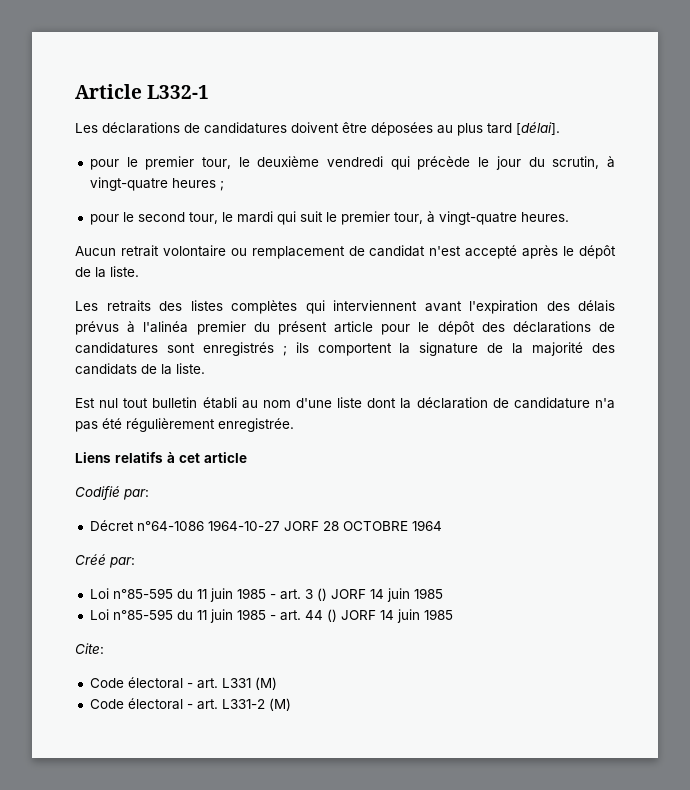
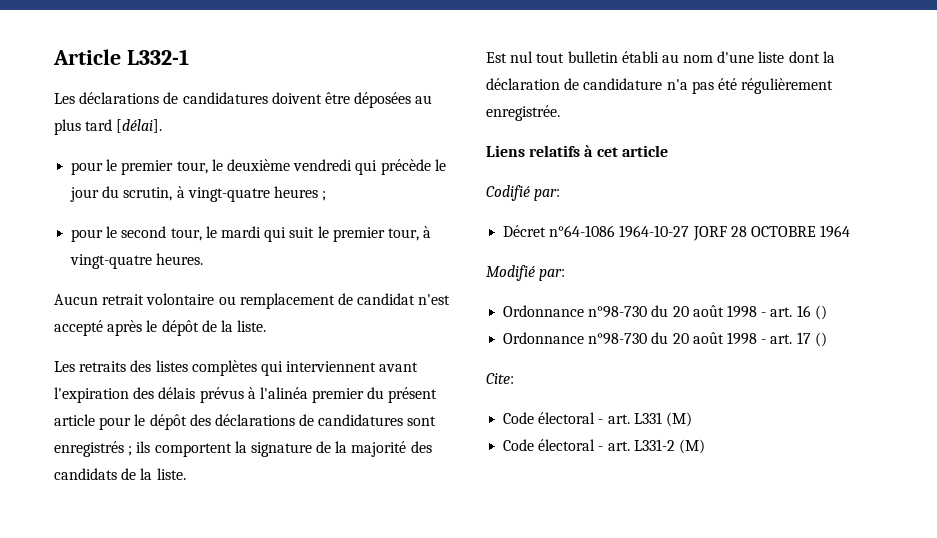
- Créé par:
- Loi n°85-595 du 11 juin 1985 - art. 3 () JORF 14 juin 1985
- Loi n°85-595 du 11 juin 1985 - art. 44 () JORF 14 juin 1985
+ Modifié par:
+ Ordonnance n°98-730 du 20 août 1998 - art. 16 ()
+ Ordonnance n°98-730 du 20 août 1998 - art. 17 ()

